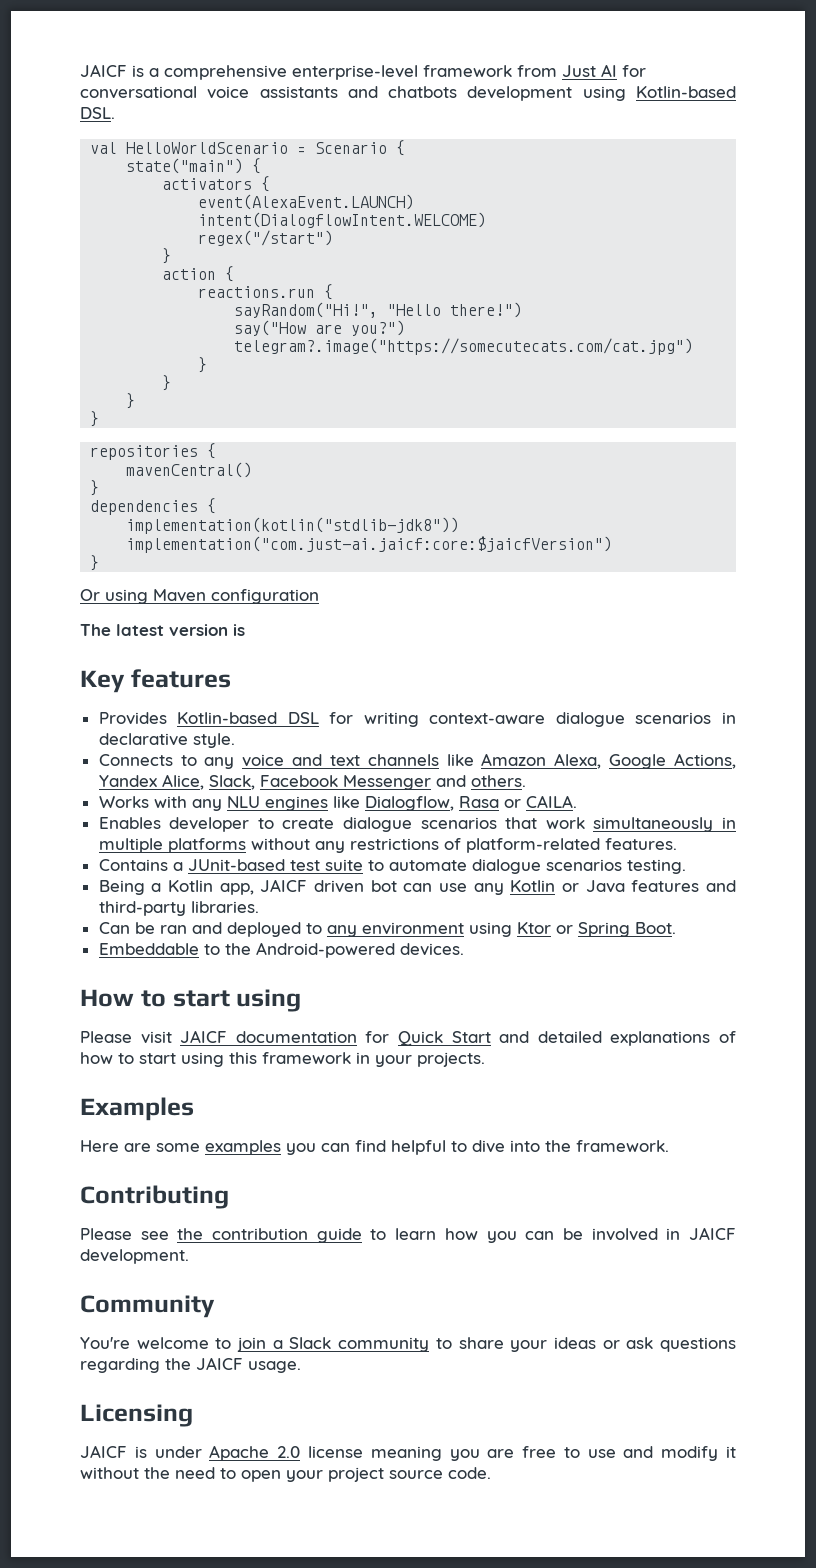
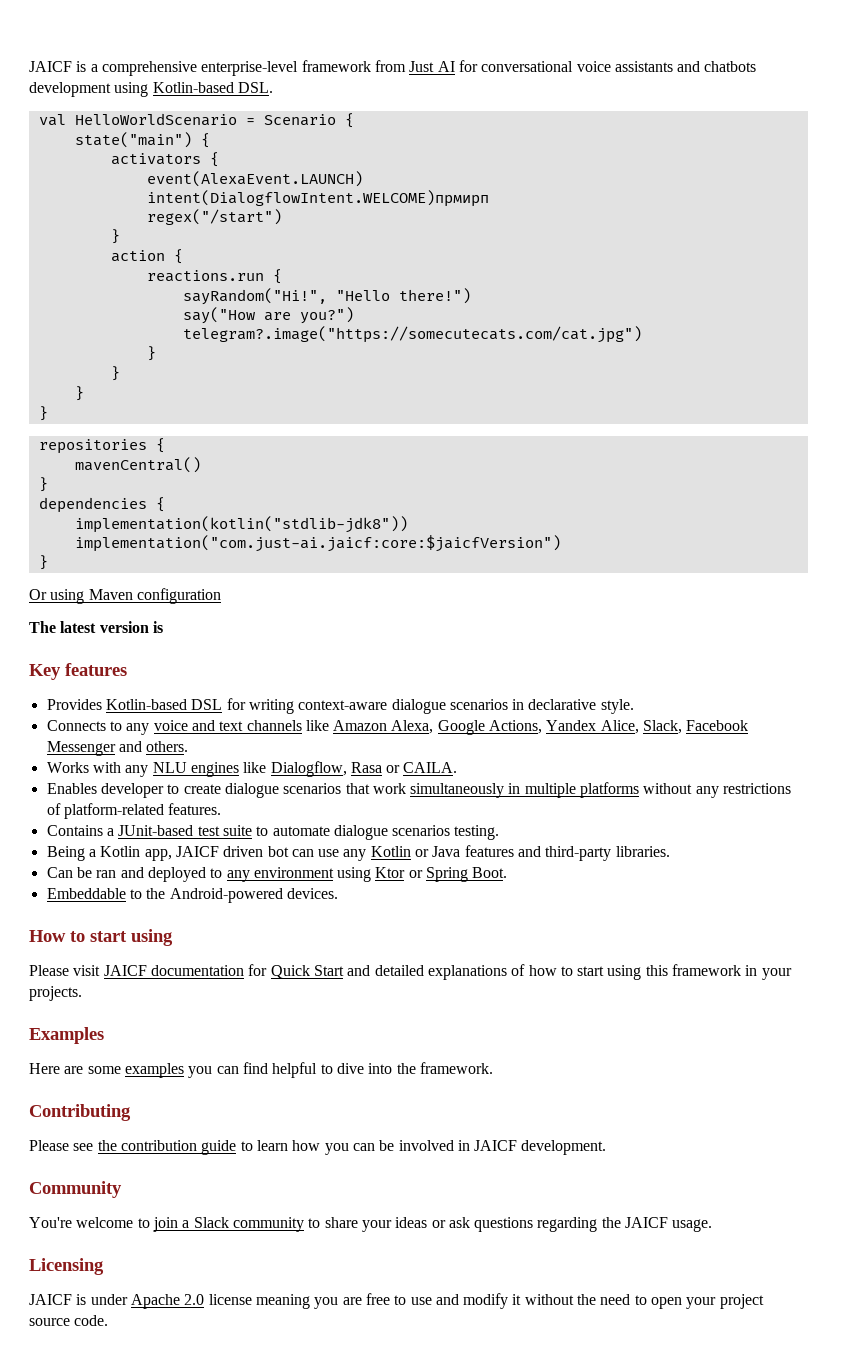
- intent(DialogflowIntent.WELCOME)
+ intent(DialogflowIntent.WELCOME)прмирп

